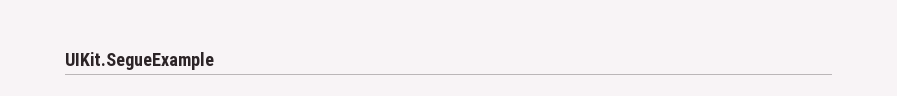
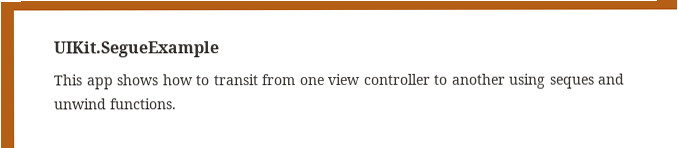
+ This app shows how to transit from one view controller to another using seques and unwind functions.

